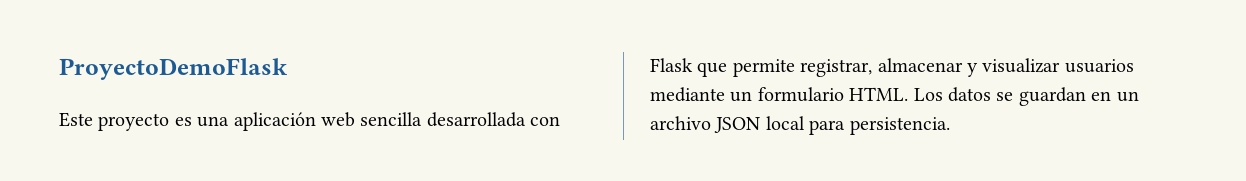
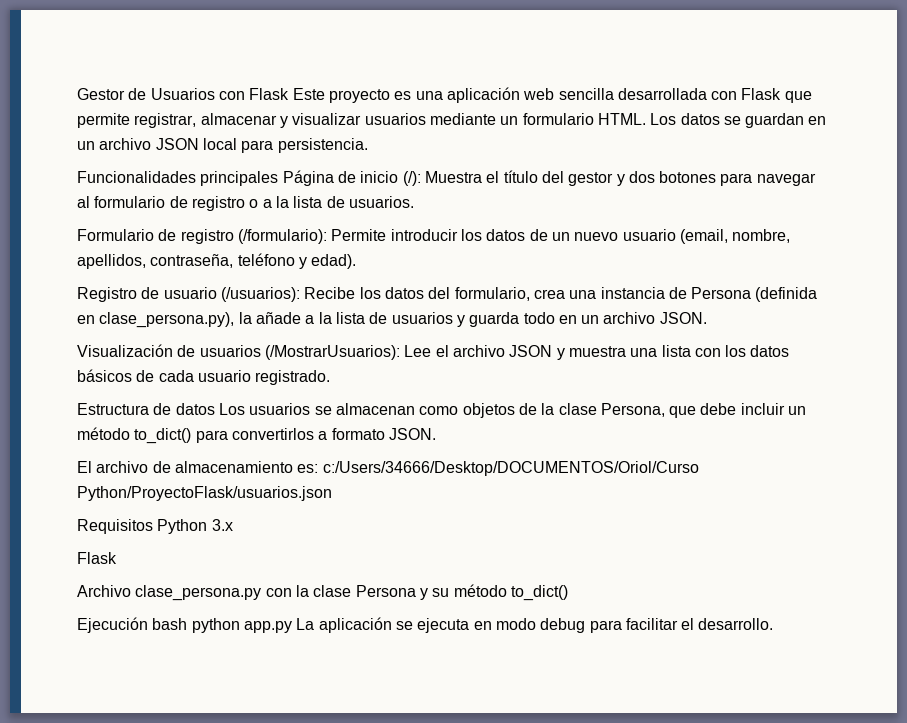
- ProyectoDemoFlask
- Este proyecto es una aplicación web sencilla desarrollada con Flask que permite registrar, almacenar y visualizar usuarios mediante un formulario HTML.
+ Gestor de Usuarios con Flask Este proyecto es una aplicación web sencilla desarrollada con Flask que permite registrar, almacenar y visualizar usuarios mediante un formulario HTML.
+ Funcionalidades principales Página de inicio (/): Muestra el título del gestor y dos botones para navegar al formulario de registro o a la lista de usuarios.
+ Formulario de registro (/formulario): Permite introducir los datos de un nuevo usuario (email, nombre, apellidos, contraseña, teléfono y edad).
+ Registro de usuario (/usuarios): Recibe los datos del formulario, crea una instancia de Persona (definida en clase_persona.py), la añade a la lista de usuarios y guarda todo en un archivo JSON.
+ Visualización de usuarios (/MostrarUsuarios): Lee el archivo JSON y muestra una lista con los datos básicos de cada usuario registrado.
+ Estructura de datos Los usuarios se almacenan como objetos de la clase Persona, que debe incluir un método to_dict() para convertirlos a formato JSON.
+ El archivo de almacenamiento es: c:/Users/34666/Desktop/DOCUMENTOS/Oriol/Curso Python/ProyectoFlask/usuarios.json
+ Requisitos Python 3.x
+ Flask
+ Archivo clase_persona.py con la clase Persona y su método to_dict()
+ Ejecución bash python app.py La aplicación se ejecuta en modo debug para facilitar el desarrollo.

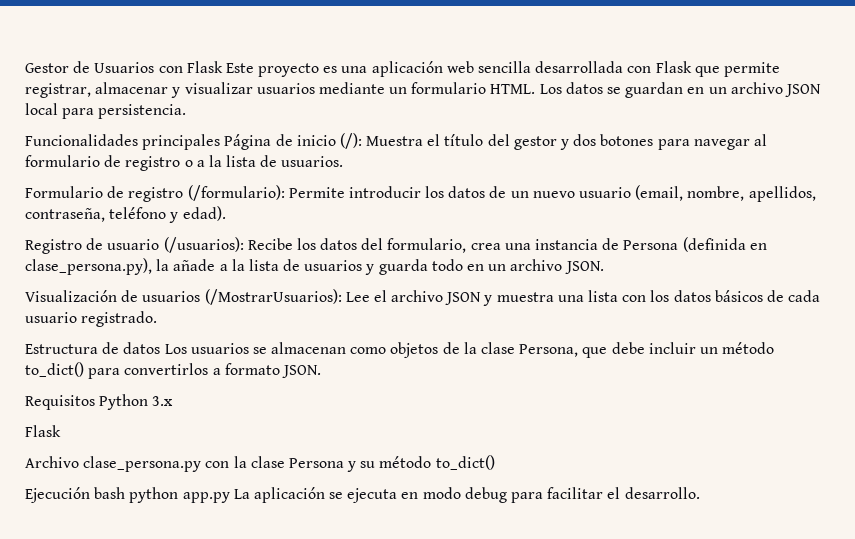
- El archivo de almacenamiento es: c:/Users/34666/Desktop/DOCUMENTOS/Oriol/Curso Python/ProyectoFlask/usuarios.json

